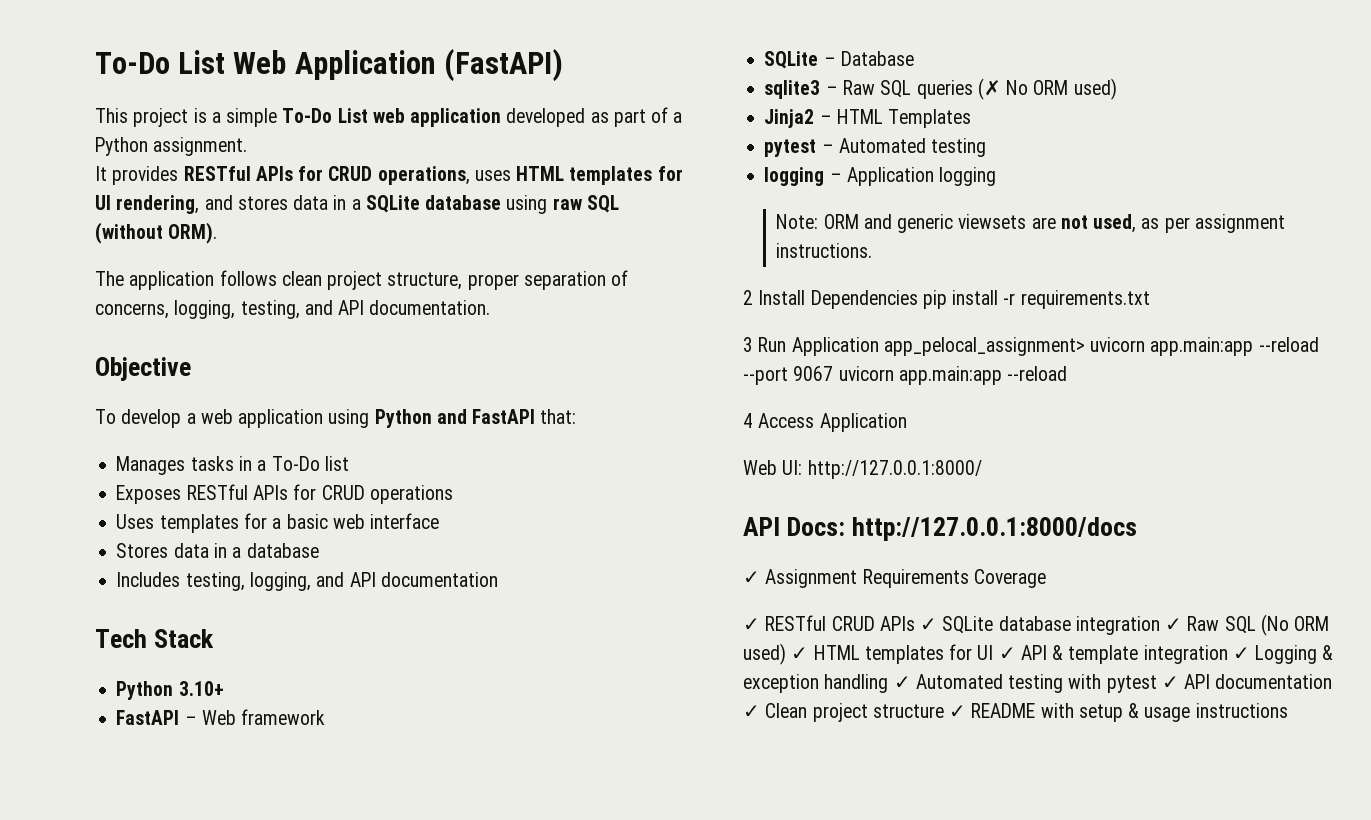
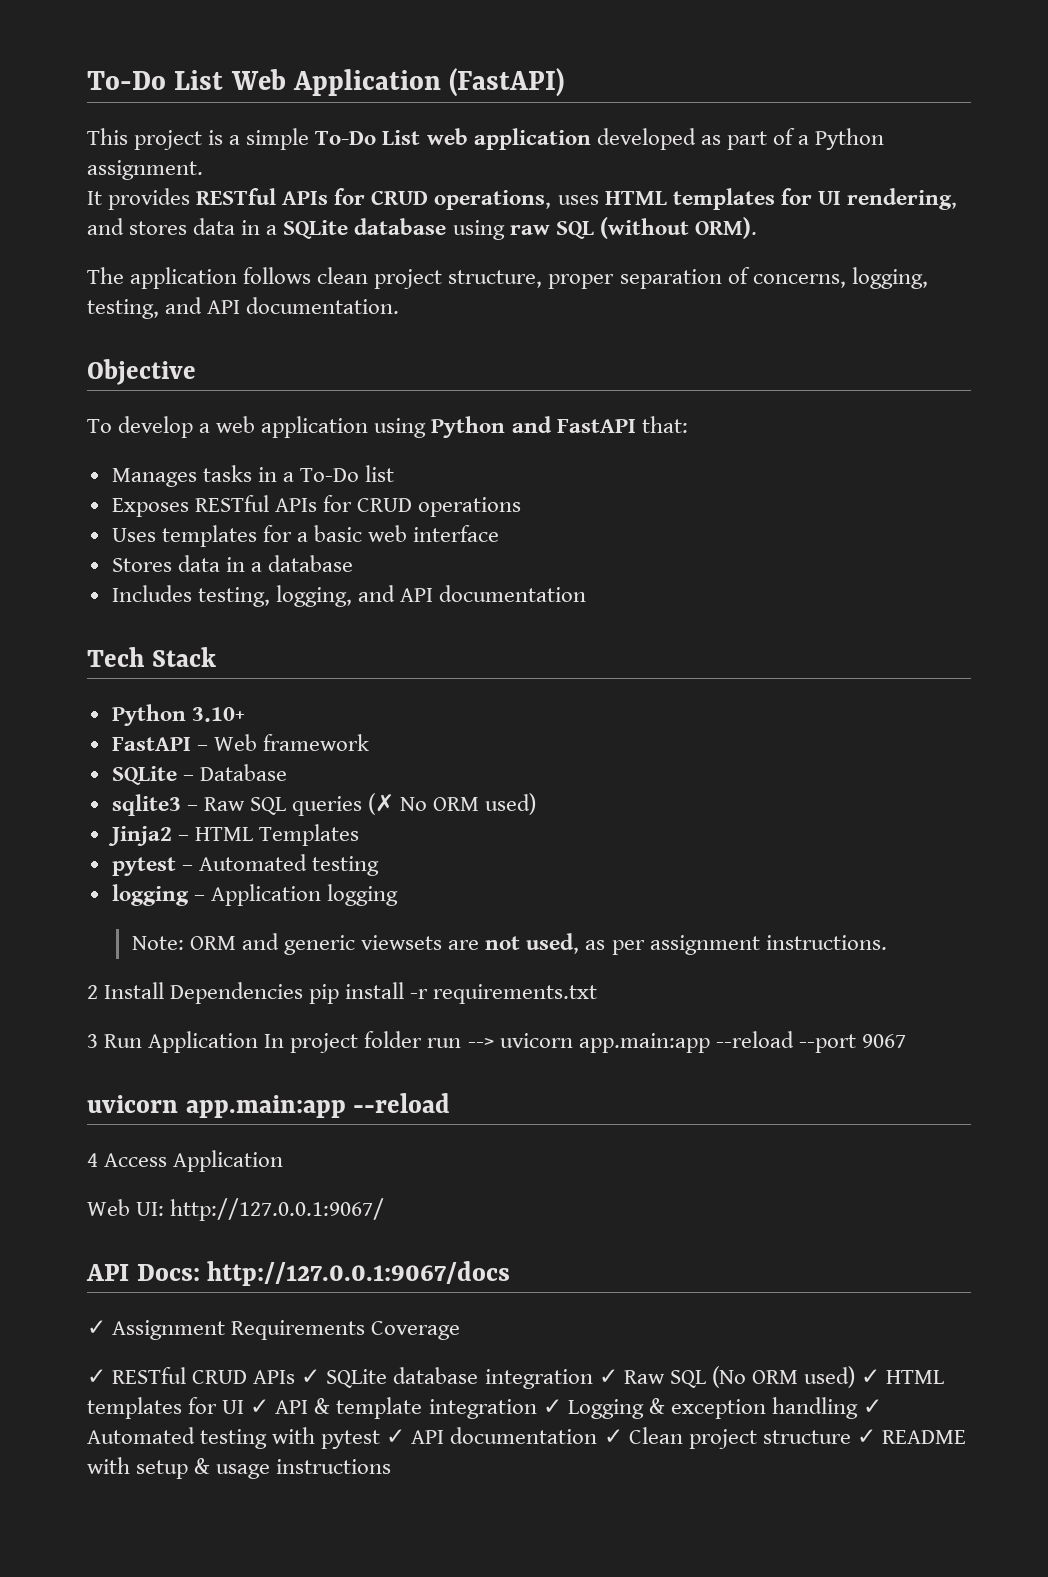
- 3 Run Application app_pelocal_assignment> uvicorn app.main:app --reload --port 9067 uvicorn app.main:app --reload
+ 3 Run Application In project folder run --> uvicorn app.main:app --reload --port 9067
+ uvicorn app.main:app --reload
- Web UI: http://127.0.0.1:8000/
+ Web UI: http://127.0.0.1:9067/
- API Docs: http://127.0.0.1:8000/docs
+ API Docs: http://127.0.0.1:9067/docs

